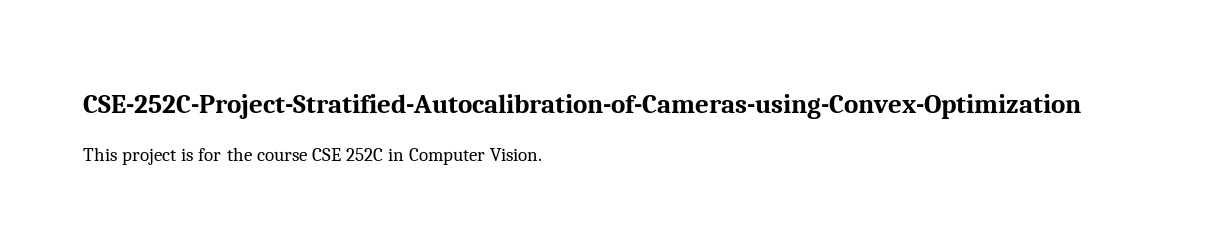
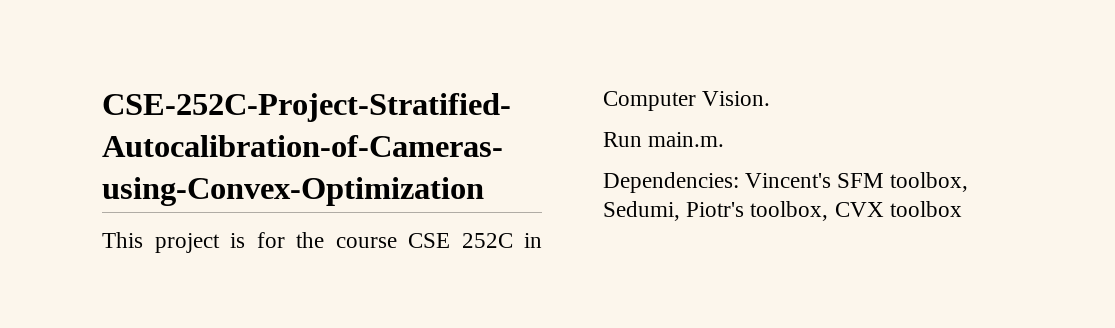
+ Run main.m.
+ Dependencies: Vincent's SFM toolbox, Sedumi, Piotr's toolbox, CVX toolbox

